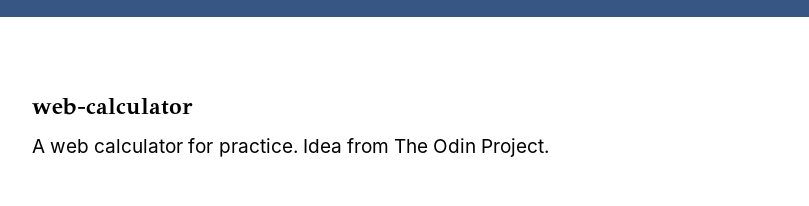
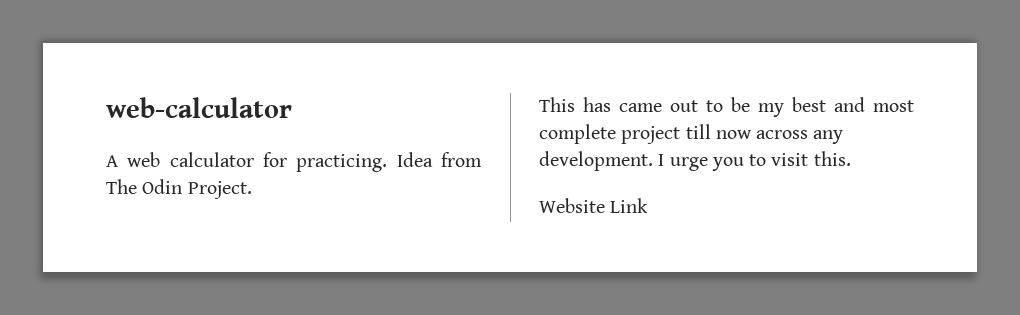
- A web calculator for practice.
+ A web calculator for practicing.
+ This has came out to be my best and most complete project till now across any development. I urge you to visit this.
+ Website Link

